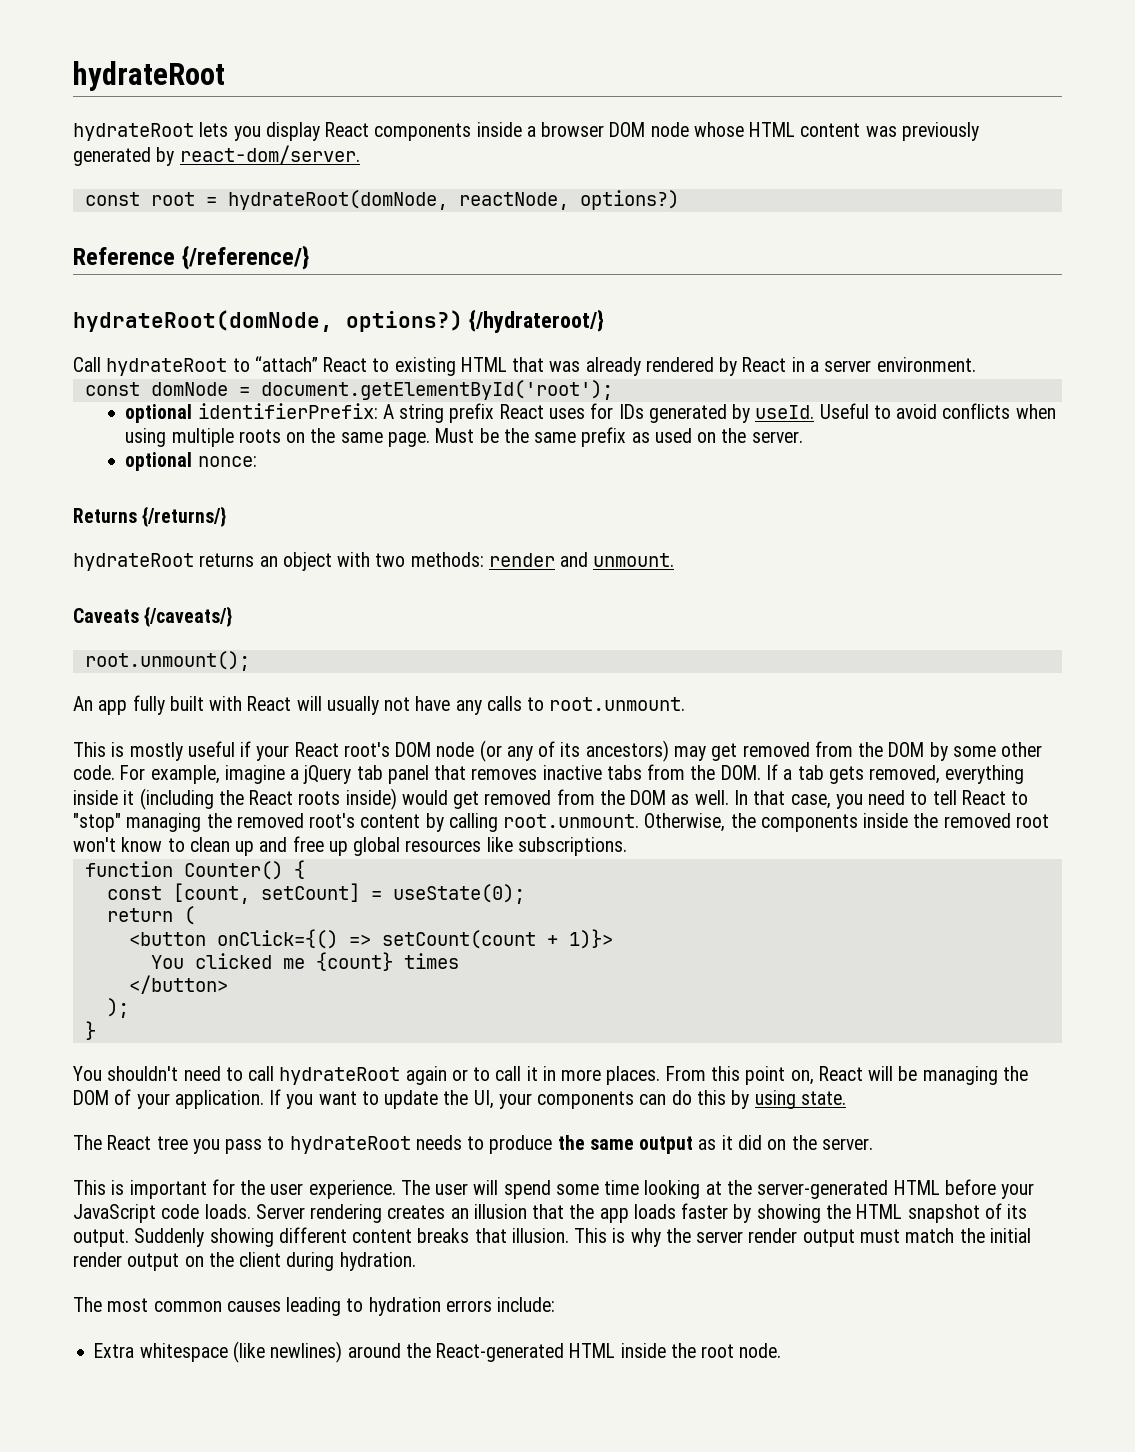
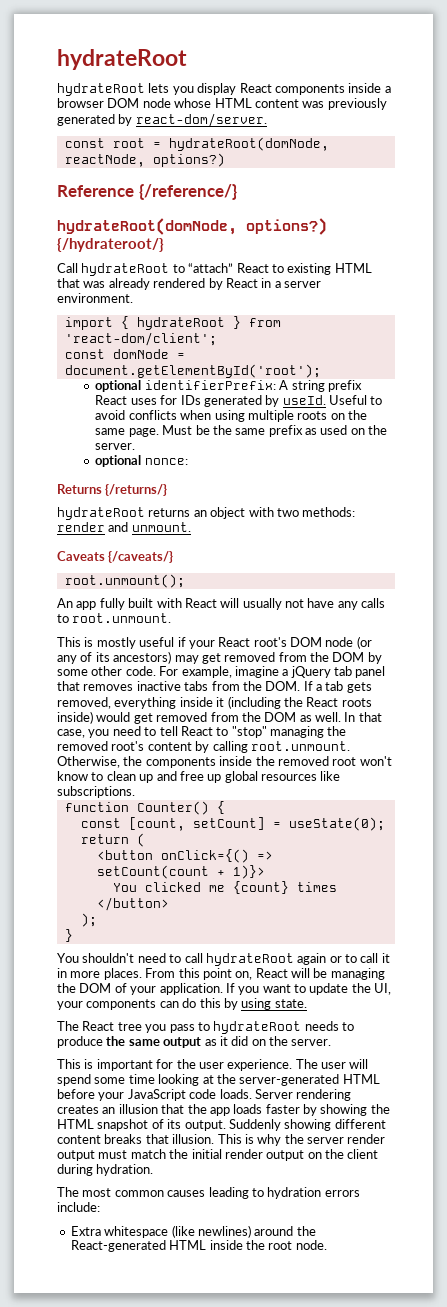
+ import { hydrateRoot } from 'react-dom/client';

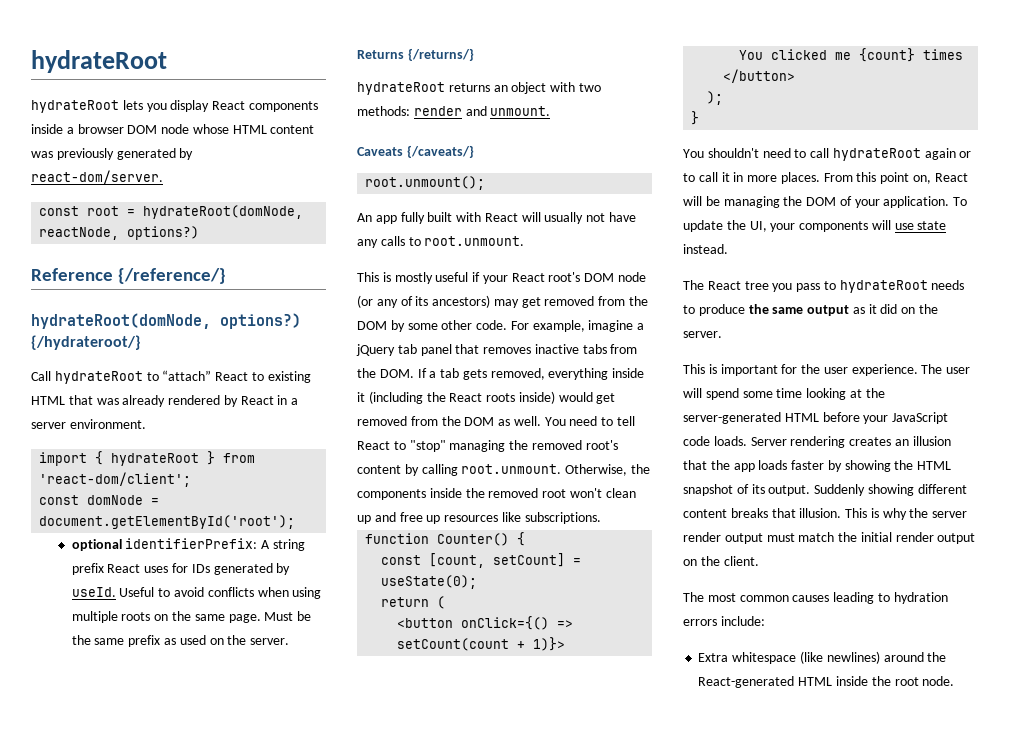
- optional nonce:
- In that case, you need to tell React to "stop" managing the removed root's content by calling root.unmount. Otherwise, the components inside the removed root won't know to clean up and free up global resources like subscriptions.
+ You need to tell React to "stop" managing the removed root's content by calling root.unmount. Otherwise, the components inside the removed root won't clean up and free up resources like subscriptions.
- If you want to update the UI, your components can do this by using state.
+ To update the UI, your components will use state instead.
- This is why the server render output must match the initial render output on the client during hydration.
+ This is why the server render output must match the initial render output on the client.

